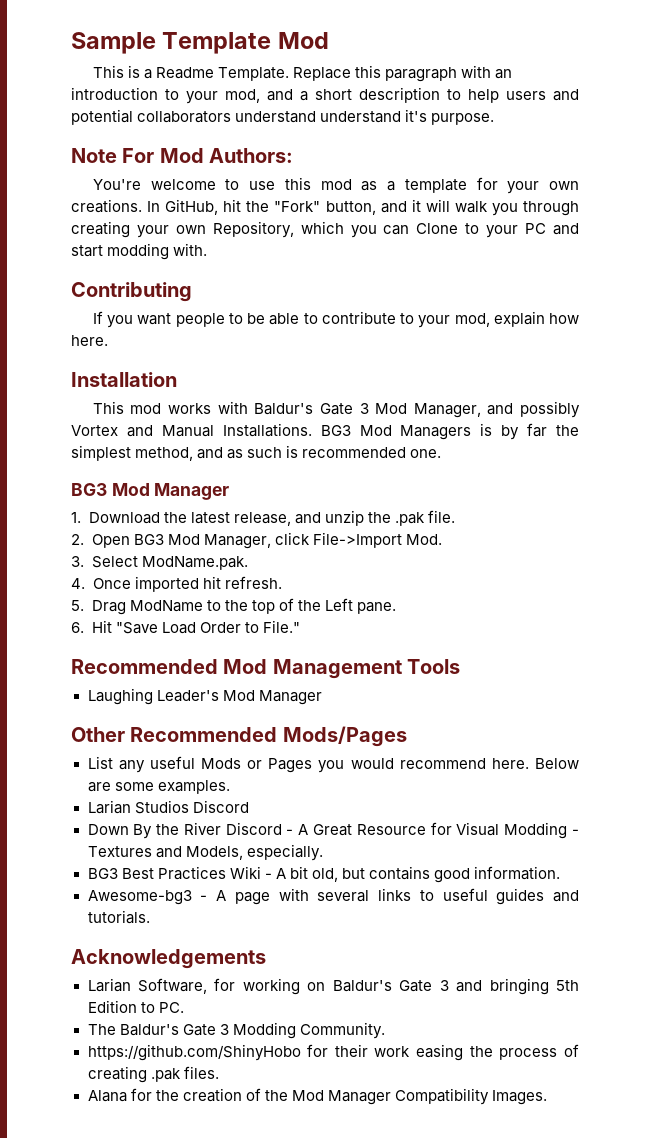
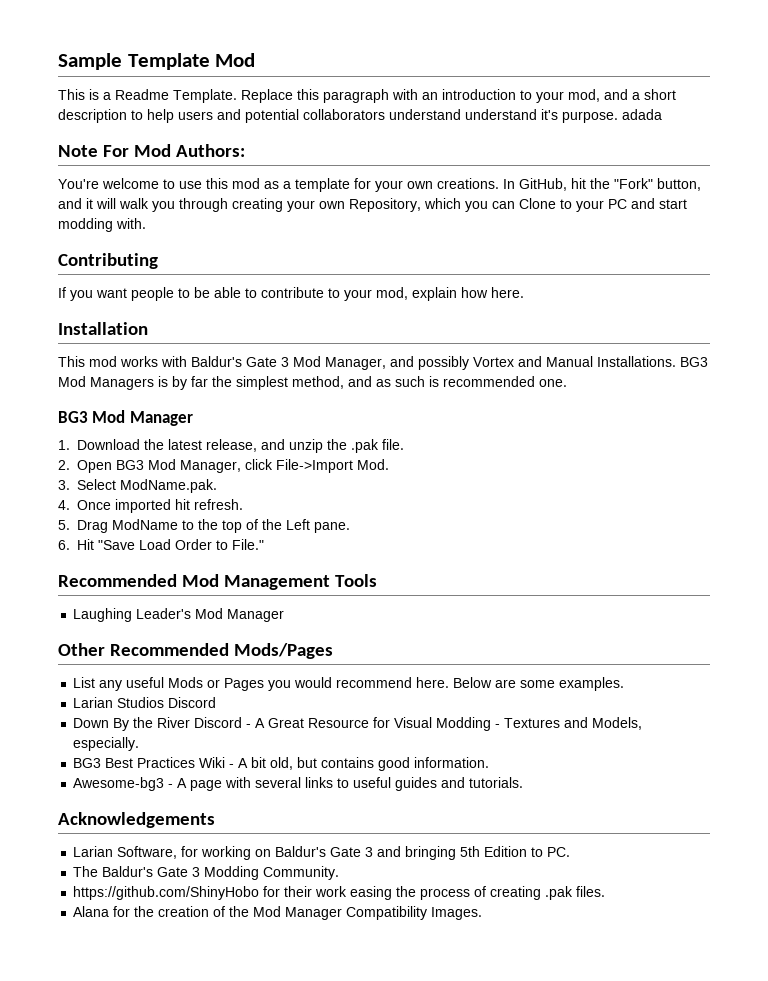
- Replace this paragraph with an introduction to your mod, and a short description to help users and potential collaborators understand understand it's purpose.
+ Replace this paragraph with an introduction to your mod, and a short description to help users and potential collaborators understand understand it's purpose. adada

